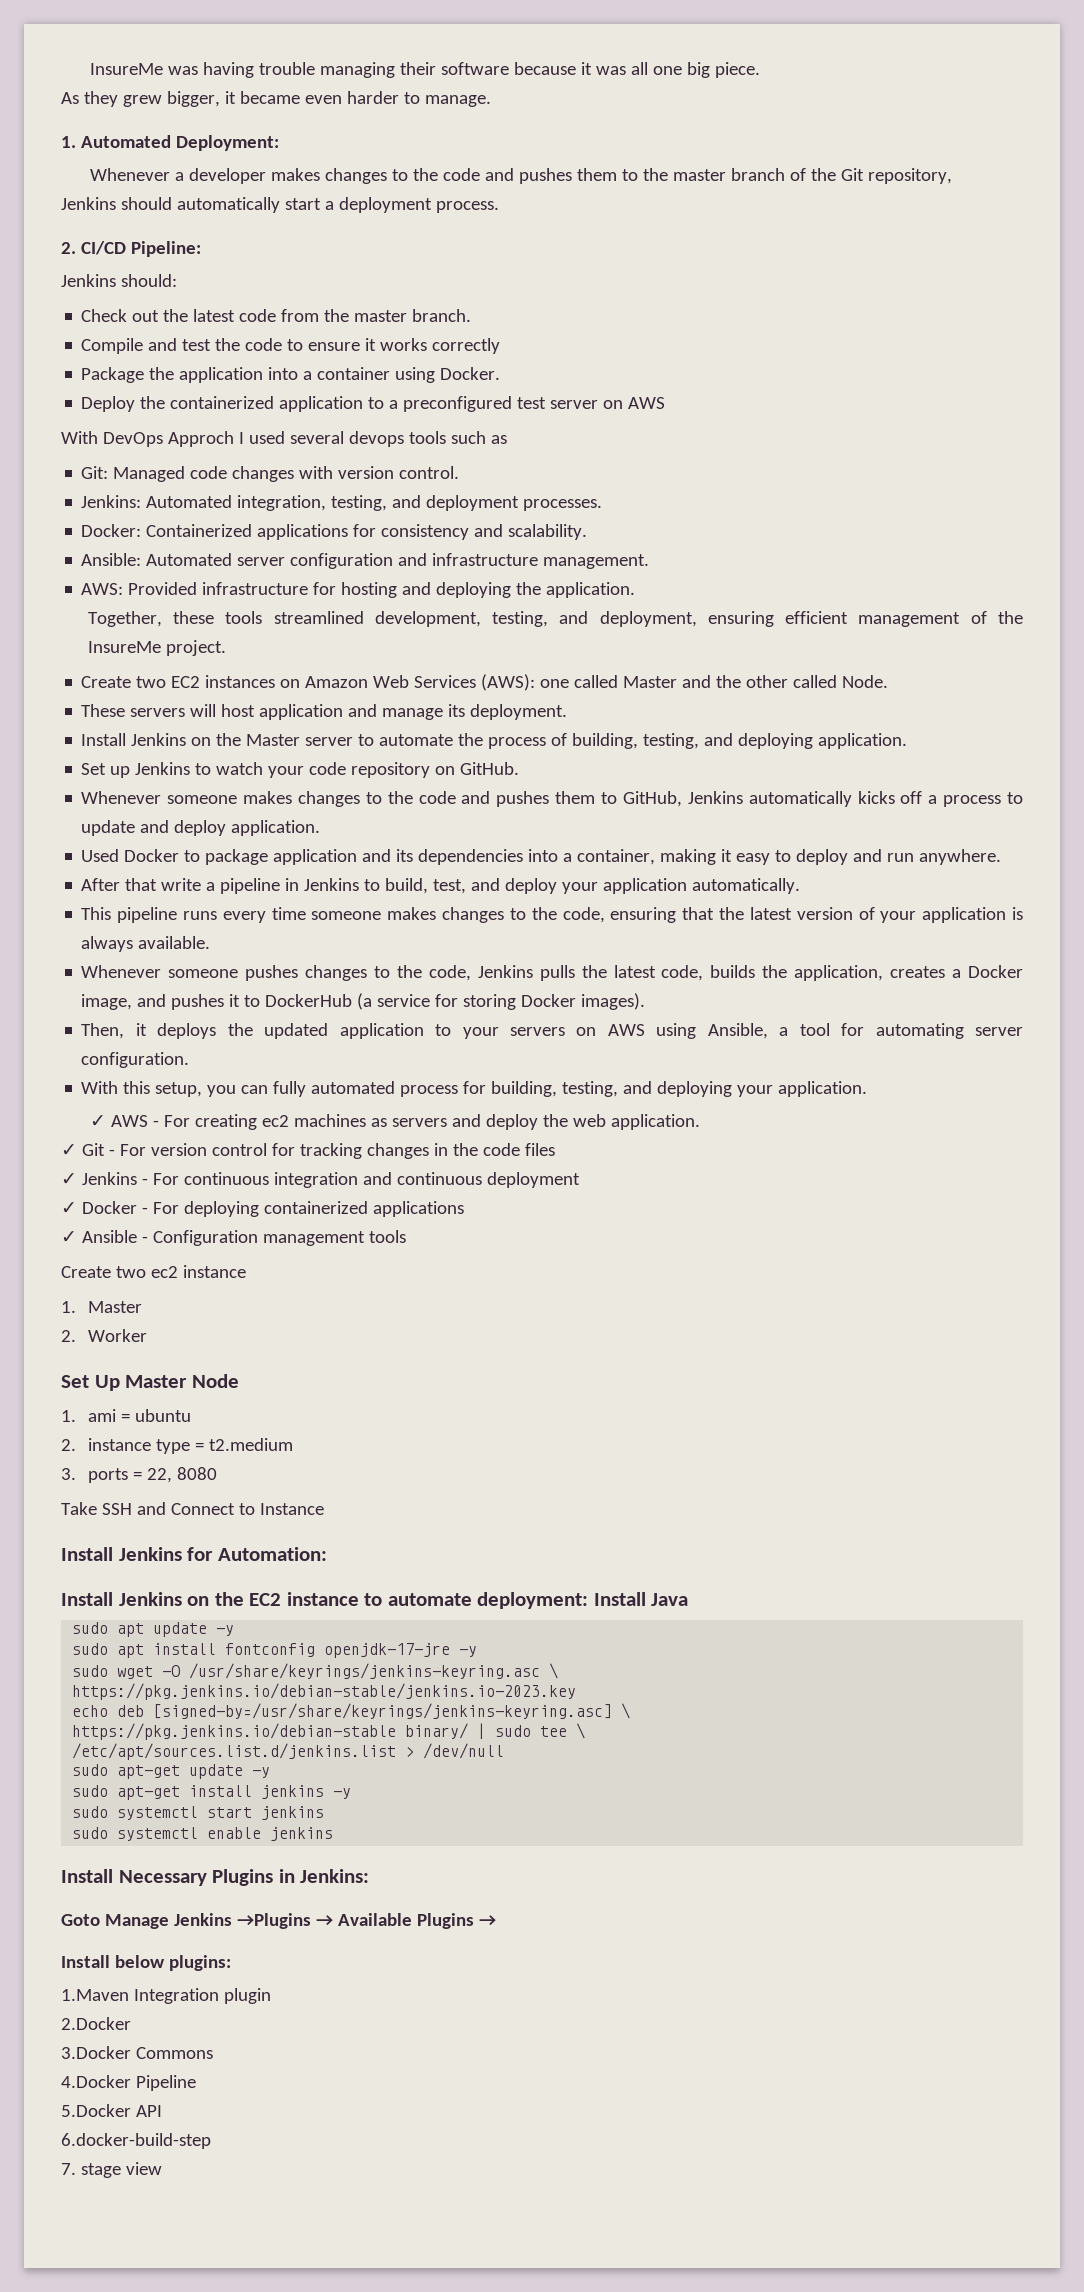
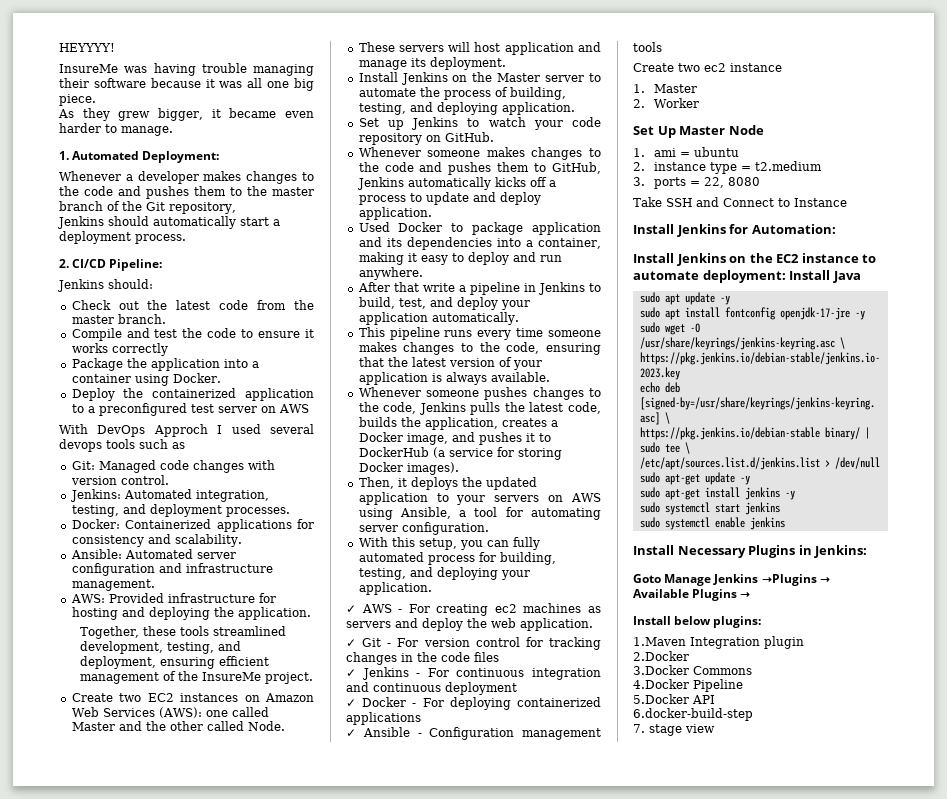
+ HEYYYY!

